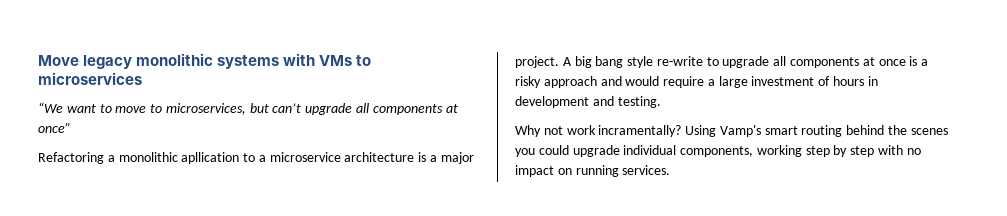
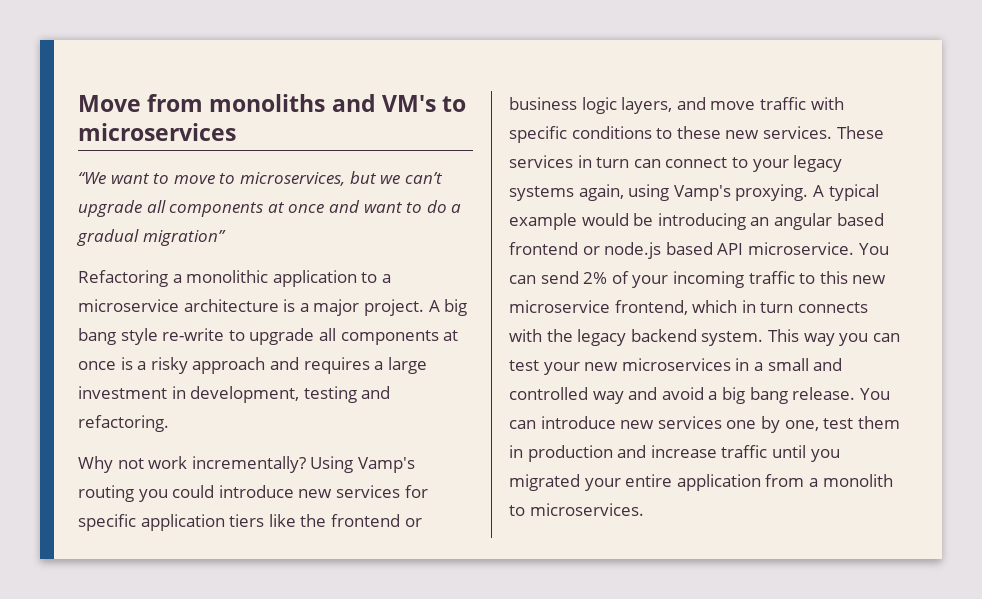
- Move legacy monolithic systems with VMs to microservices
+ Move from monoliths and VM's to microservices
- “We want to move to microservices, but can’t upgrade all components at once”
+ “We want to move to microservices, but we can’t upgrade all components at once and want to do a gradual migration”
- Refactoring a monolithic apllication to a microservice architecture is a major project.
+ Refactoring a monolithic application to a microservice architecture is a major project.
- A big bang style re-write to upgrade all components at once is a risky approach and would require a large investment of hours in development and testing.
+ A big bang style re-write to upgrade all components at once is a risky approach and requires a large investment in development, testing and refactoring.
- Why not work incramentally?
+ Why not work incrementally?
- Using Vamp's smart routing behind the scenes you could upgrade individual components, working step by step with no impact on running services.
+ Using Vamp's routing you could introduce new services for specific application tiers like the frontend or business logic layers, and move traffic with specific conditions to these new services. These services in turn can connect to your legacy systems again, using Vamp's proxying. A typical example would be introducing an angular based frontend or node.js based API microservice. You can send 2% of your incoming traffic to this new microservice frontend, which in turn connects with the legacy backend system. This way you can test your new microservices in a small and controlled way and avoid a big bang release. You can introduce new services one by one, test them in production and increase traffic until you migrated your entire application from a monolith to microservices.

